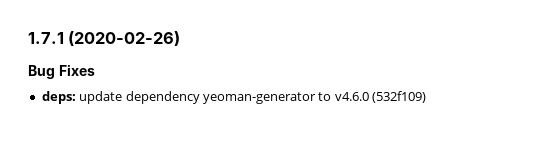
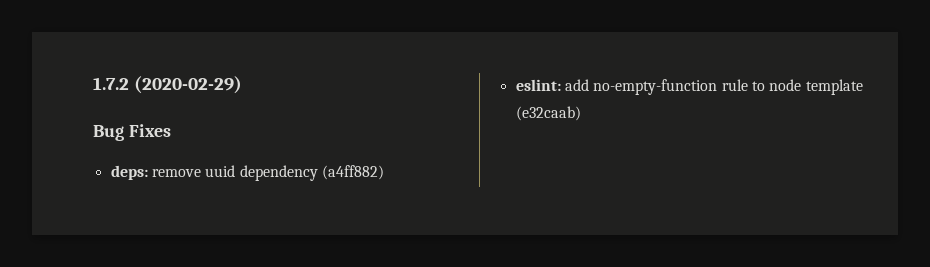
- 1.7.1 (2020-02-26)
+ 1.7.2 (2020-02-29)
- deps: update dependency yeoman-generator to v4.6.0 (532f109)
+ deps: remove uuid dependency (a4ff882)
+ eslint: add no-empty-function rule to node template (e32caab)

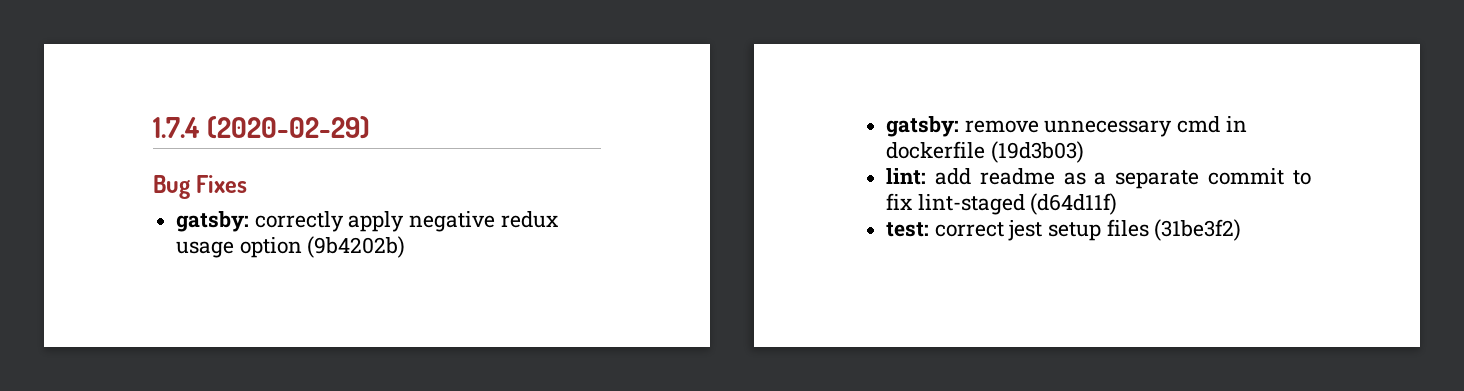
- 1.7.2 (2020-02-29)
+ 1.7.4 (2020-02-29)
- deps: remove uuid dependency (a4ff882)
- eslint: add no-empty-function rule to node template (e32caab)
+ gatsby: correctly apply negative redux usage option (9b4202b)
+ gatsby: remove unnecessary cmd in dockerfile (19d3b03)
+ lint: add readme as a separate commit to fix lint-staged (d64d11f)
+ test: correct jest setup files (31be3f2)

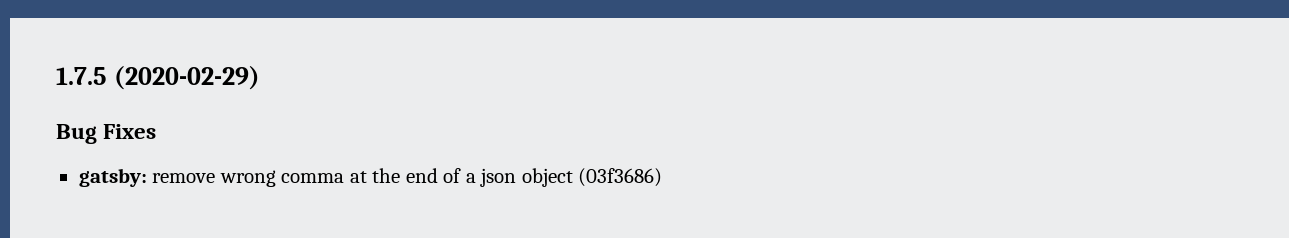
- 1.7.4 (2020-02-29)
+ 1.7.5 (2020-02-29)
- gatsby: correctly apply negative redux usage option (9b4202b)
- gatsby: remove unnecessary cmd in dockerfile (19d3b03)
- lint: add readme as a separate commit to fix lint-staged (d64d11f)
- test: correct jest setup files (31be3f2)
+ gatsby: remove wrong comma at the end of a json object (03f3686)

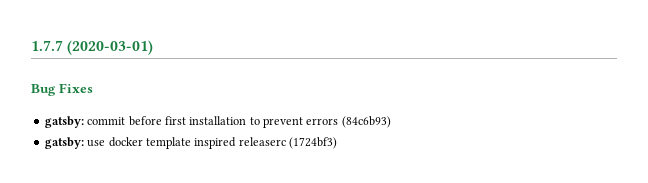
- 1.7.5 (2020-02-29)
+ 1.7.7 (2020-03-01)
- gatsby: remove wrong comma at the end of a json object (03f3686)
+ gatsby: commit before first installation to prevent errors (84c6b93)
+ gatsby: use docker template inspired releaserc (1724bf3)

